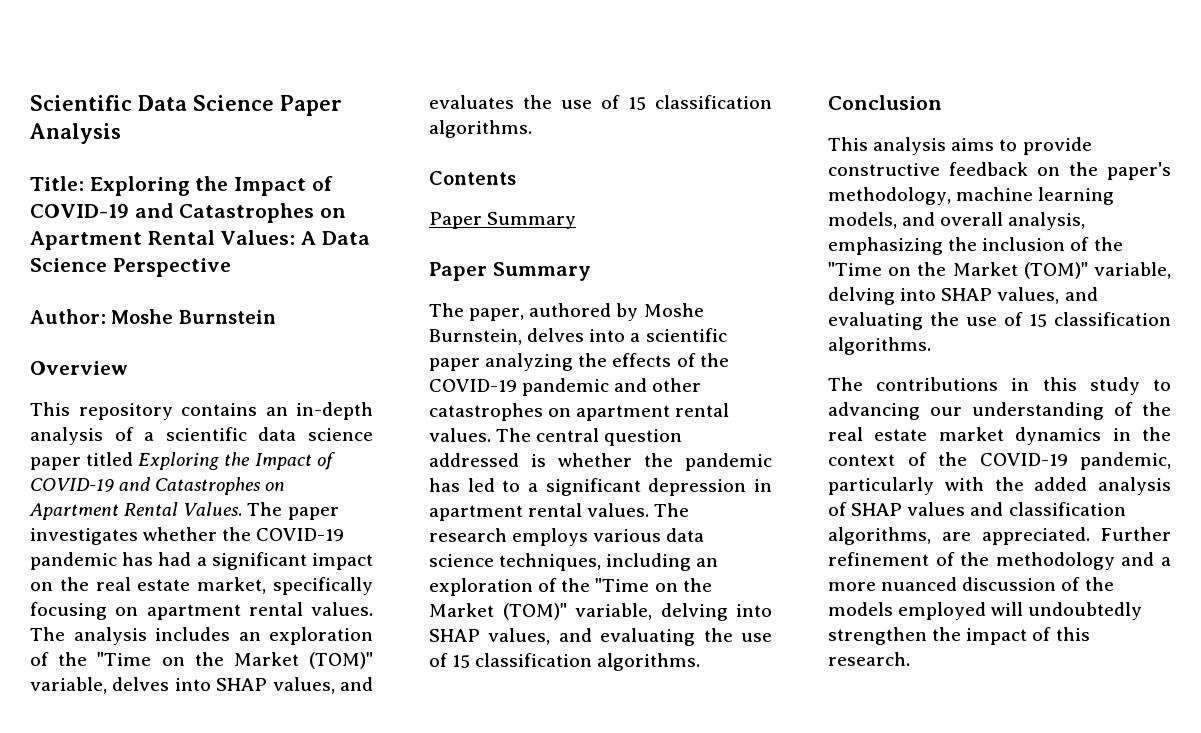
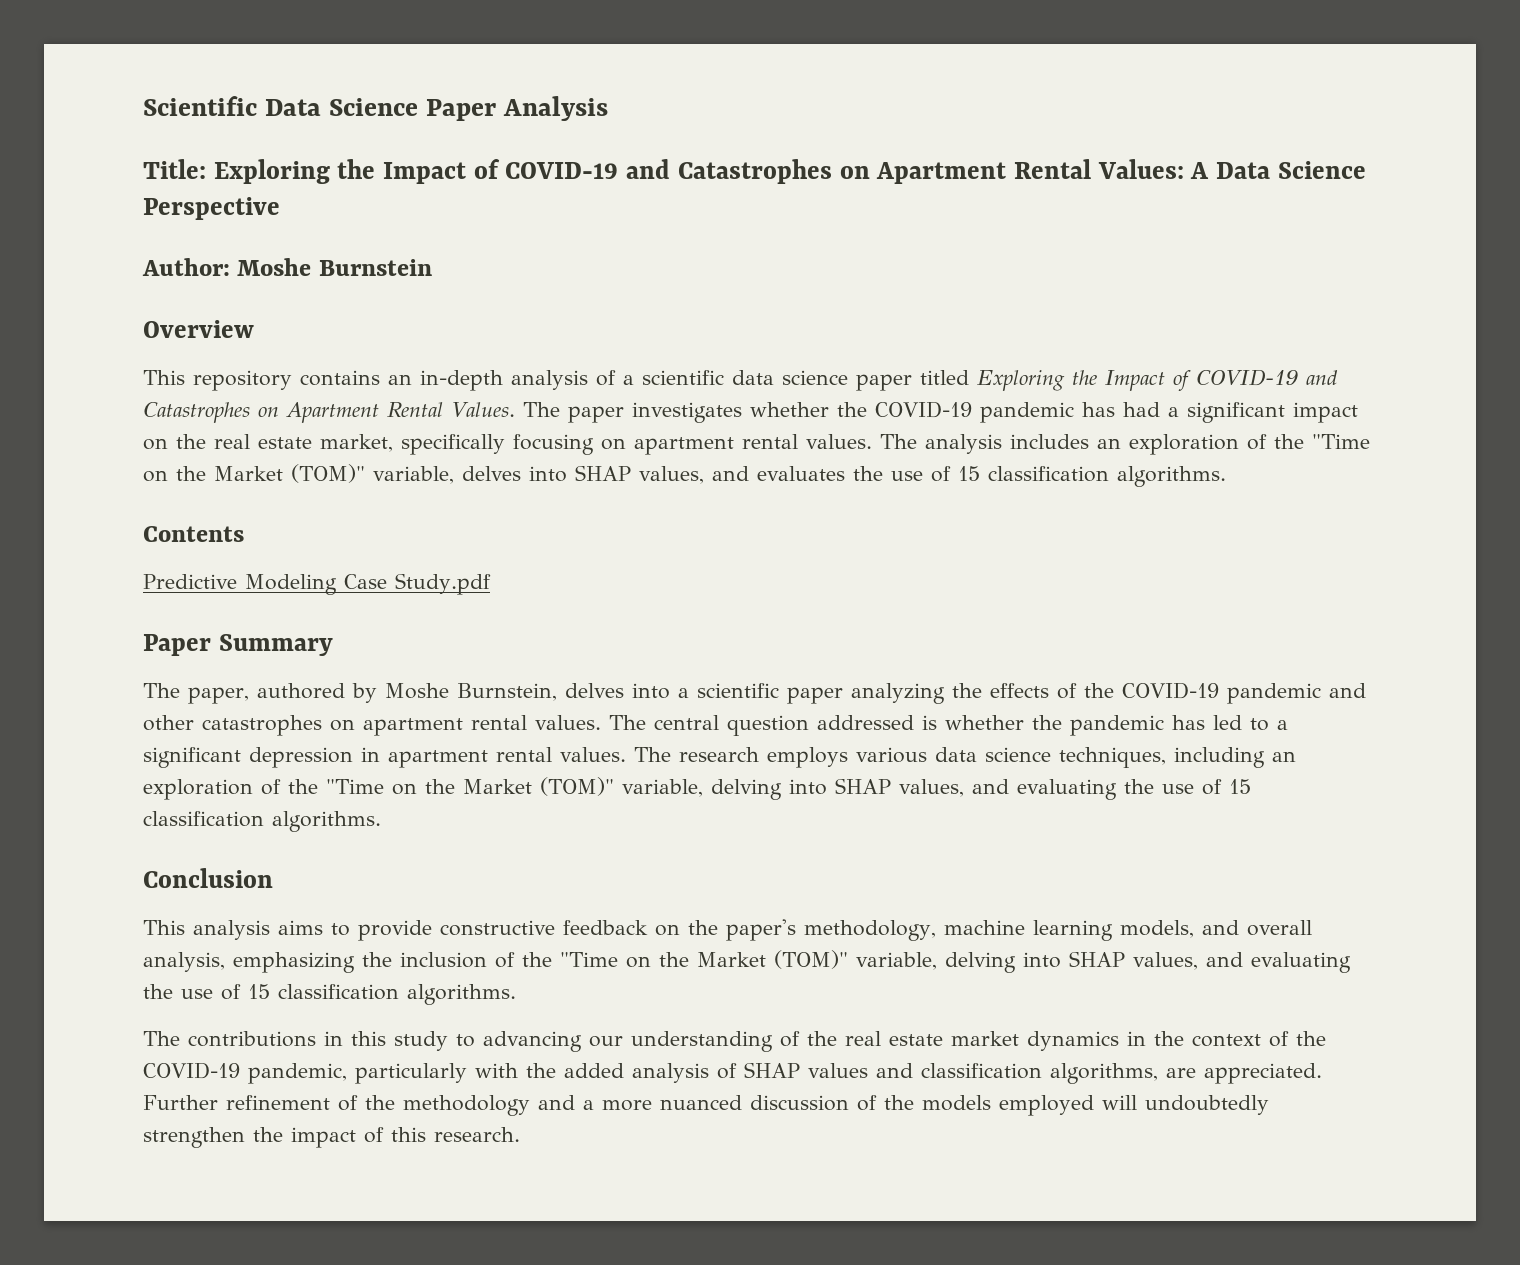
  Contents
- Paper Summary
+ Predictive Modeling Case Study.pdf

